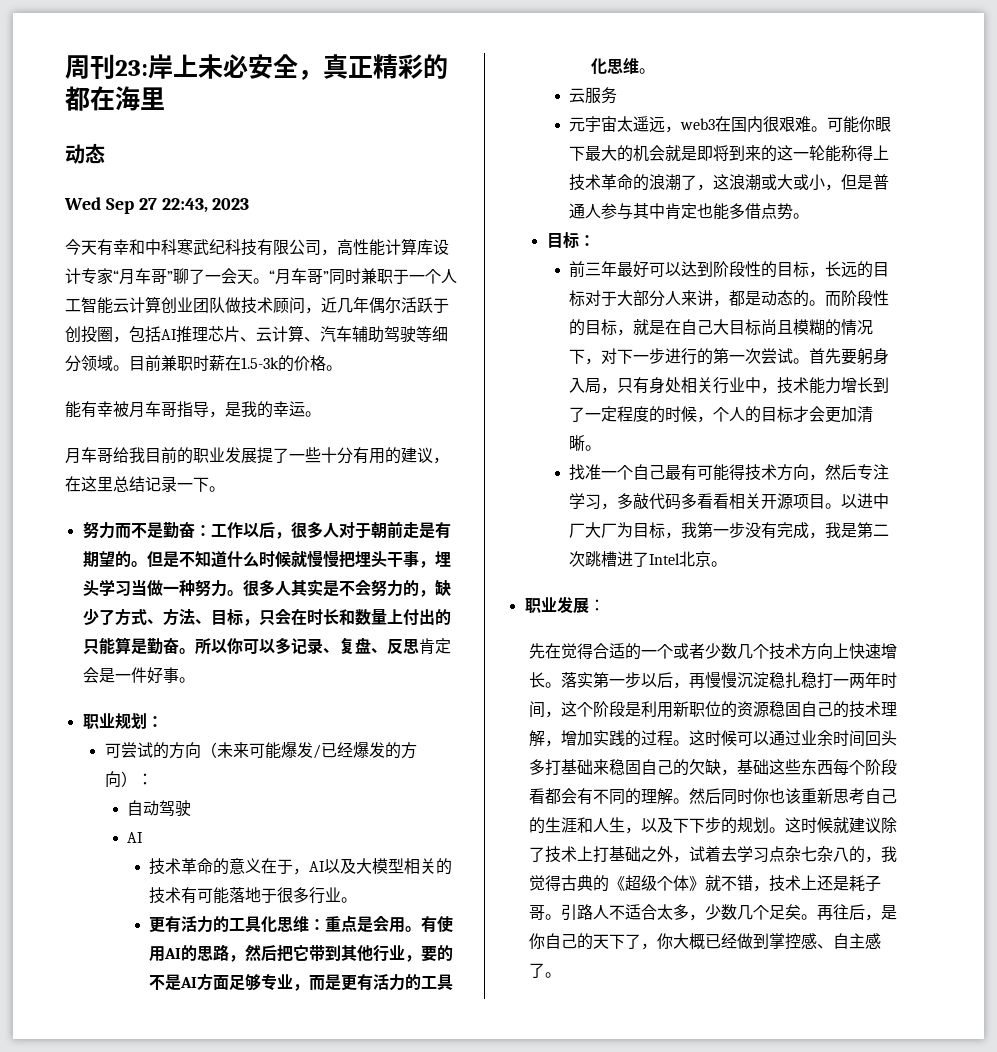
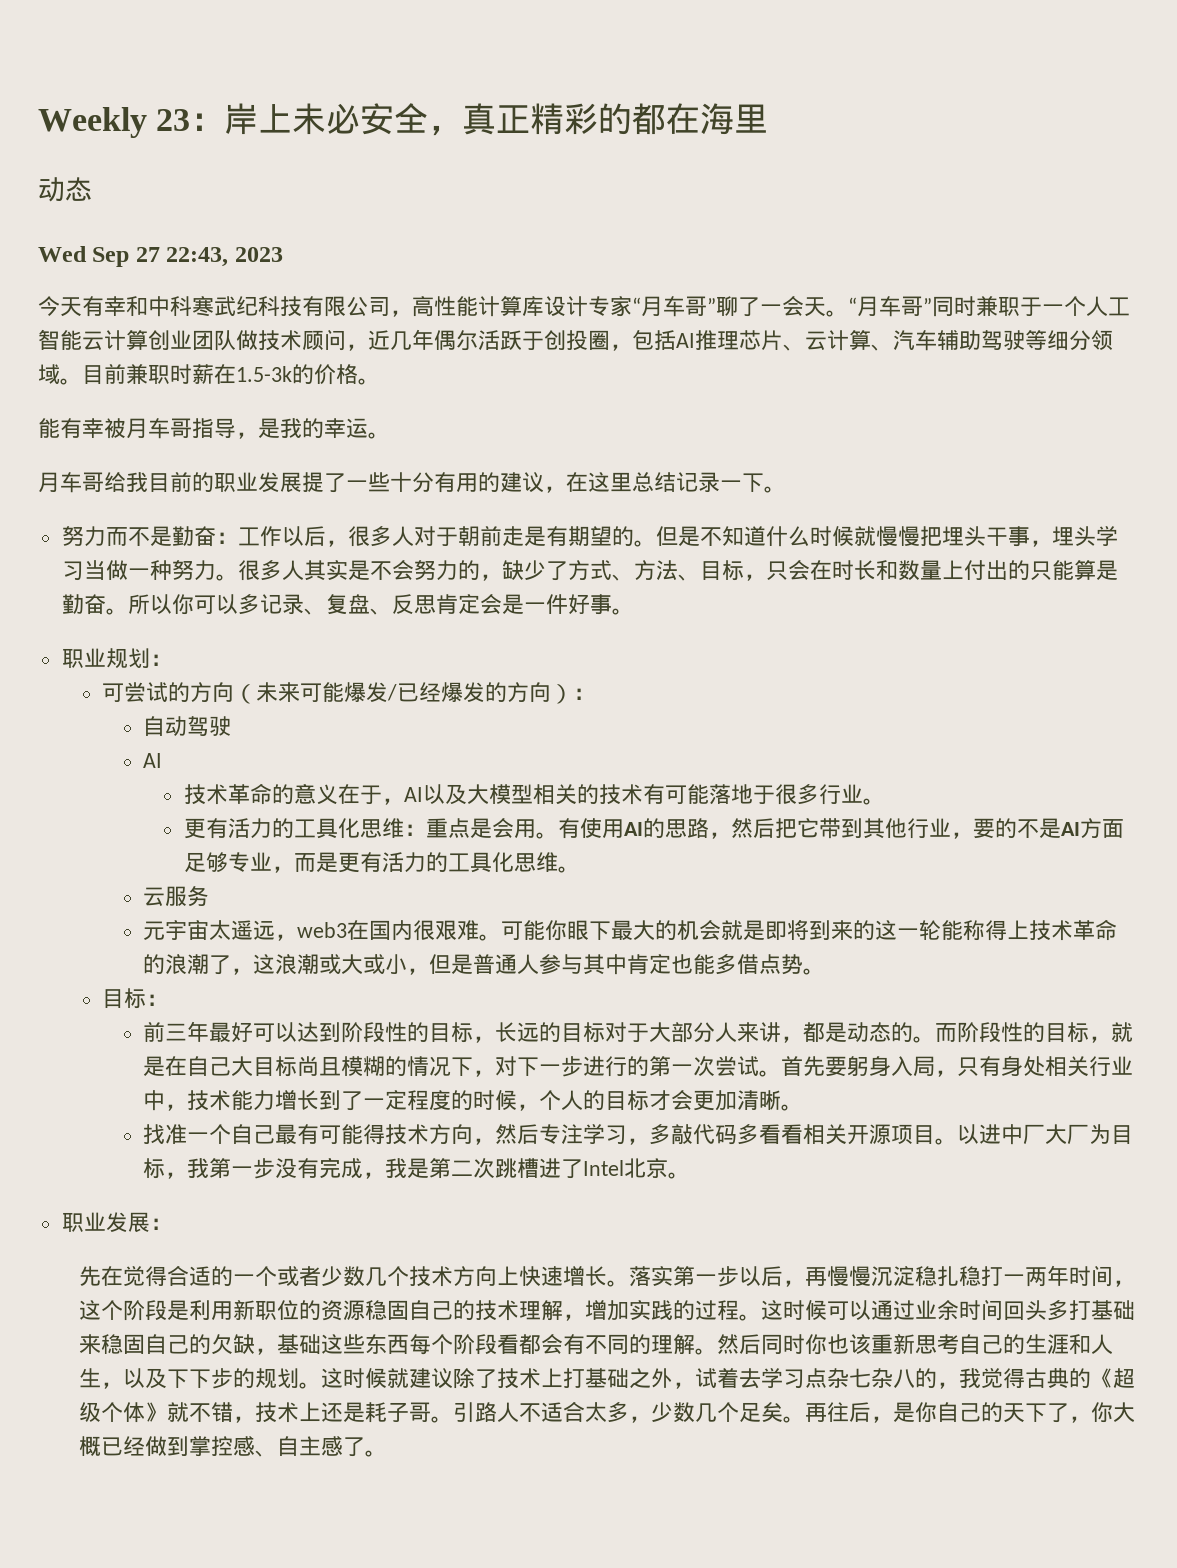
- 周刊23:岸上未必安全，真正精彩的都在海里
+ Weekly 23：岸上未必安全，真正精彩的都在海里

